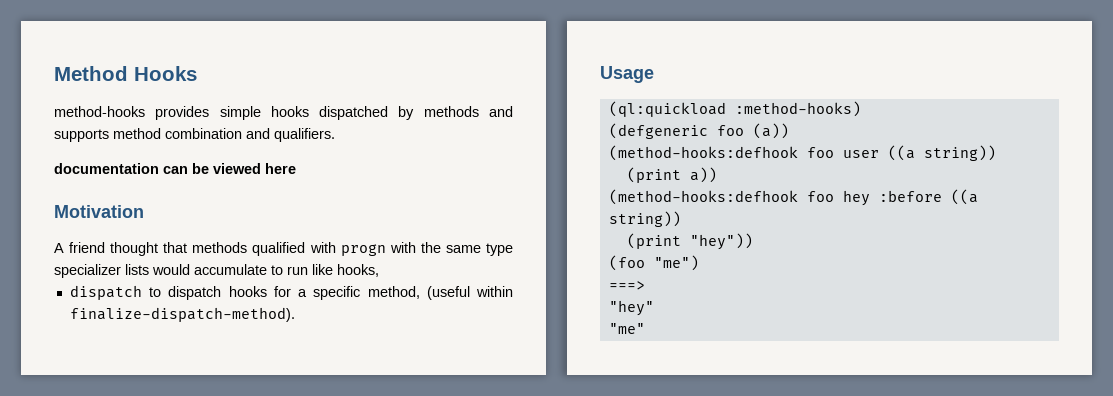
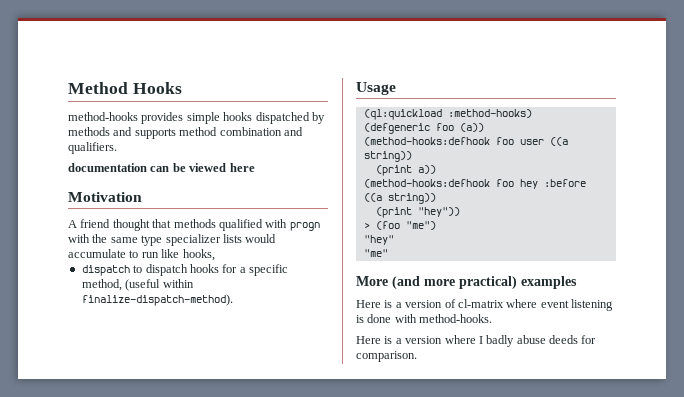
- (foo "me")
+ > (foo "me")
- ===>
+ More (and more practical) examples
+ Here is a version of cl-matrix where event listening is done with method-hooks.
+ Here is a version where I badly abuse deeds for comparison.

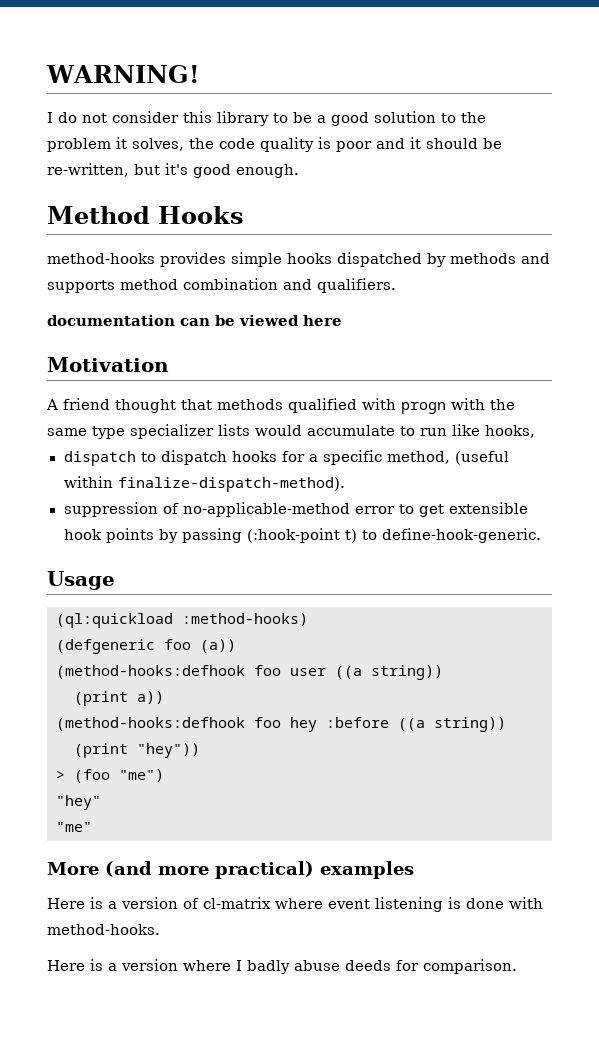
+ WARNING!
+ I do not consider this library to be a good solution to the problem it solves, the code quality is poor and it should be re-written, but it's good enough.
+ suppression of no-applicable-method error to get extensible hook points by passing (:hook-point t) to define-hook-generic.

